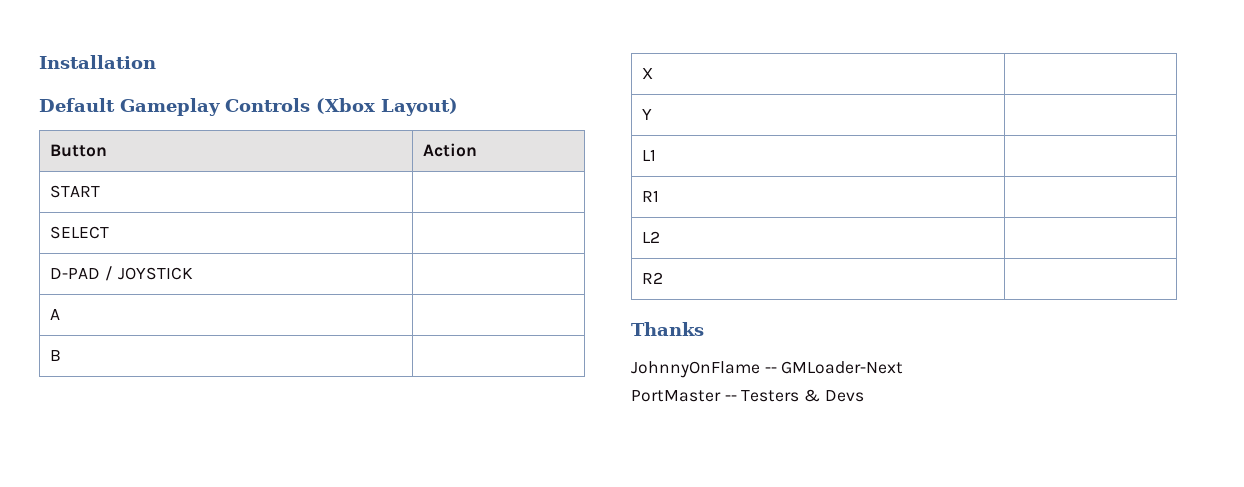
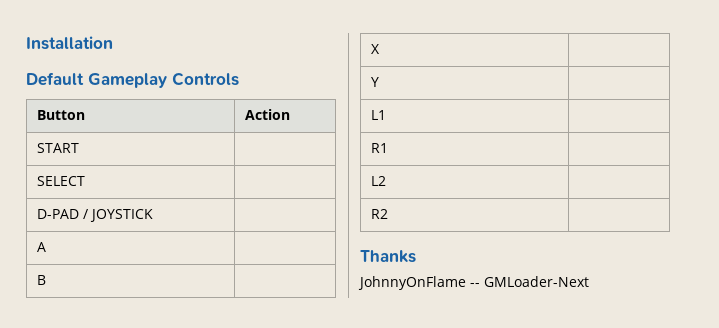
- Default Gameplay Controls (Xbox Layout)
+ Default Gameplay Controls
- PortMaster -- Testers & Devs

